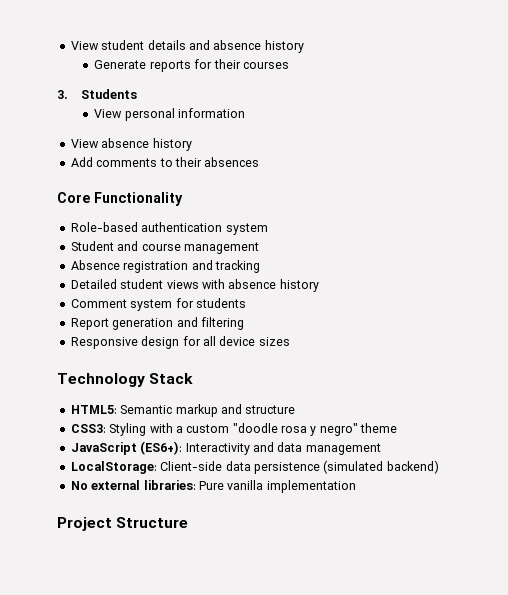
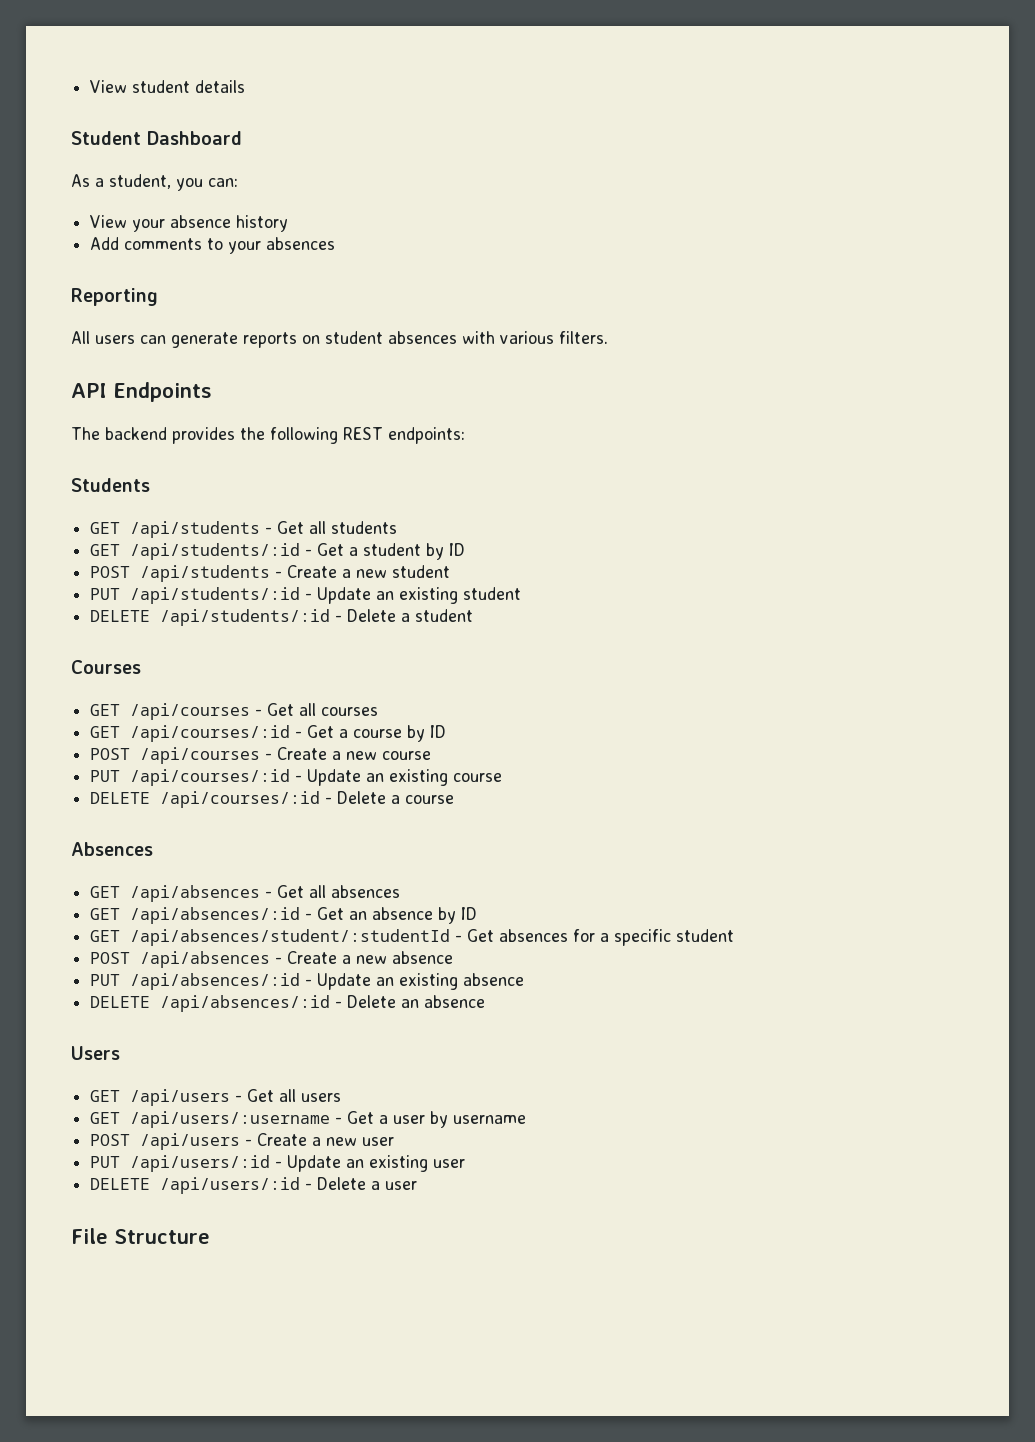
- View student details and absence history
- Generate reports for their courses
- 3. Students
- View personal information
- View absence history
+ View student details
+ Student Dashboard
+ As a student, you can:
+ View your absence history
- Add comments to their absences
- Core Functionality
- Role-based authentication system
- Student and course management
- Absence registration and tracking
- Detailed student views with absence history
- Comment system for students
- Report generation and filtering
- Responsive design for all device sizes
- Technology Stack
- HTML5: Semantic markup and structure
- CSS3: Styling with a custom "doodle rosa y negro" theme
- JavaScript (ES6+): Interactivity and data management
- LocalStorage: Client-side data persistence (simulated backend)
- No external libraries: Pure vanilla implementation
- Project Structure
+ Add comments to your absences
+ Reporting
+ All users can generate reports on student absences with various filters.
+ API Endpoints
+ The backend provides the following REST endpoints:
+ Students
+ GET /api/students - Get all students
+ GET /api/students/:id - Get a student by ID
+ POST /api/students - Create a new student
+ PUT /api/students/:id - Update an existing student
+ DELETE /api/students/:id - Delete a student
+ Courses
+ GET /api/courses - Get all courses
+ GET /api/courses/:id - Get a course by ID
+ POST /api/courses - Create a new course
+ PUT /api/courses/:id - Update an existing course
+ DELETE /api/courses/:id - Delete a course
+ Absences
+ GET /api/absences - Get all absences
+ GET /api/absences/:id - Get an absence by ID
+ GET /api/absences/student/:studentId - Get absences for a specific student
+ POST /api/absences - Create a new absence
+ PUT /api/absences/:id - Update an existing absence
+ DELETE /api/absences/:id - Delete an absence
+ Users
+ GET /api/users - Get all users
+ GET /api/users/:username - Get a user by username
+ POST /api/users - Create a new user
+ PUT /api/users/:id - Update an existing user
+ DELETE /api/users/:id - Delete a user
+ File Structure

